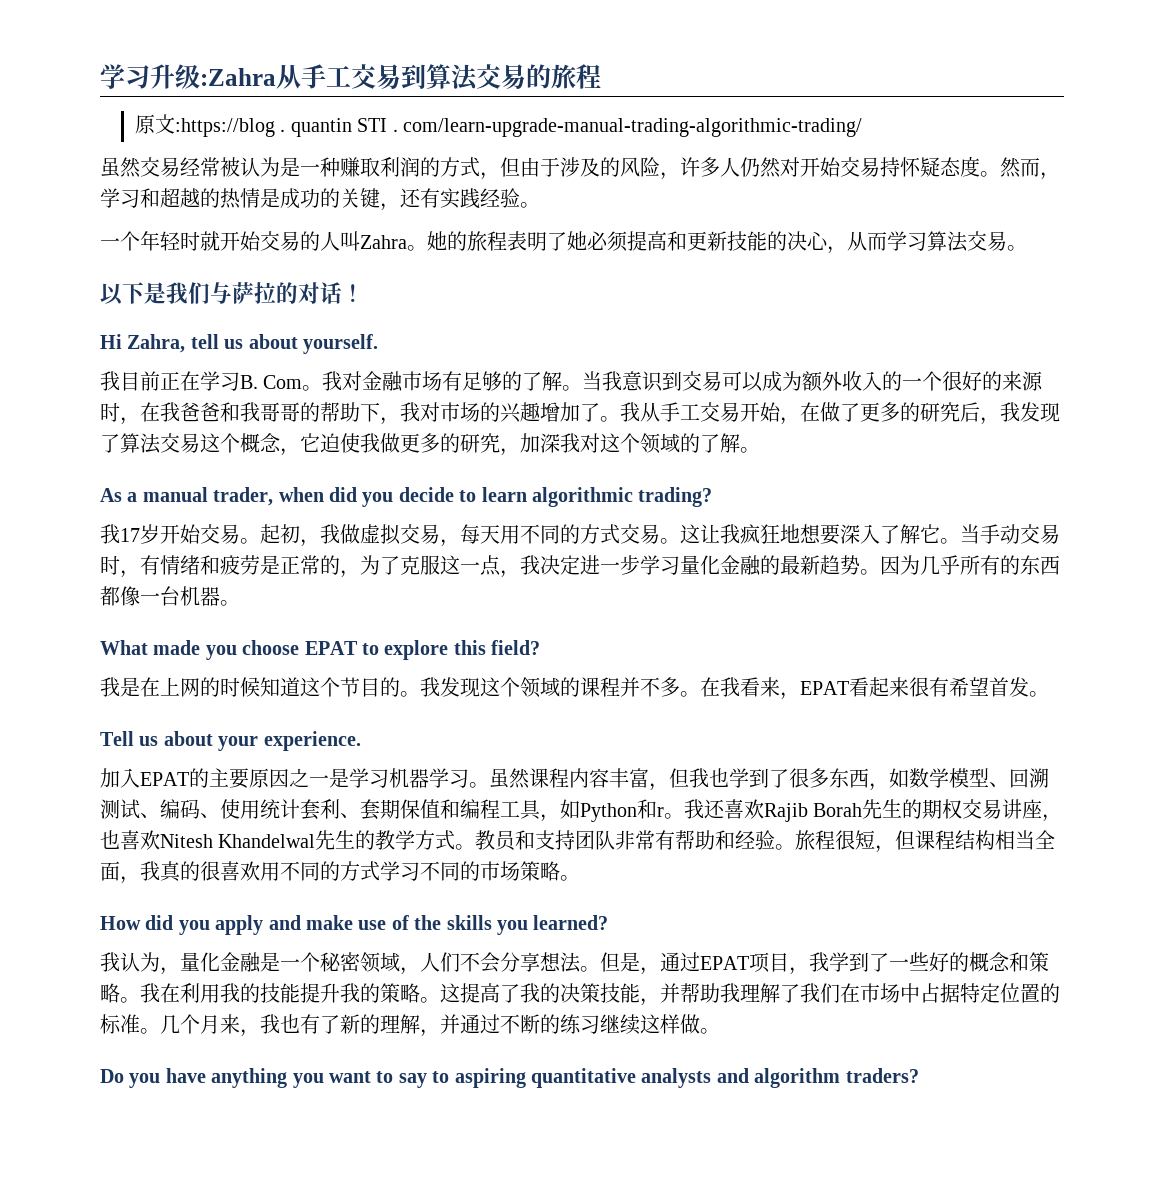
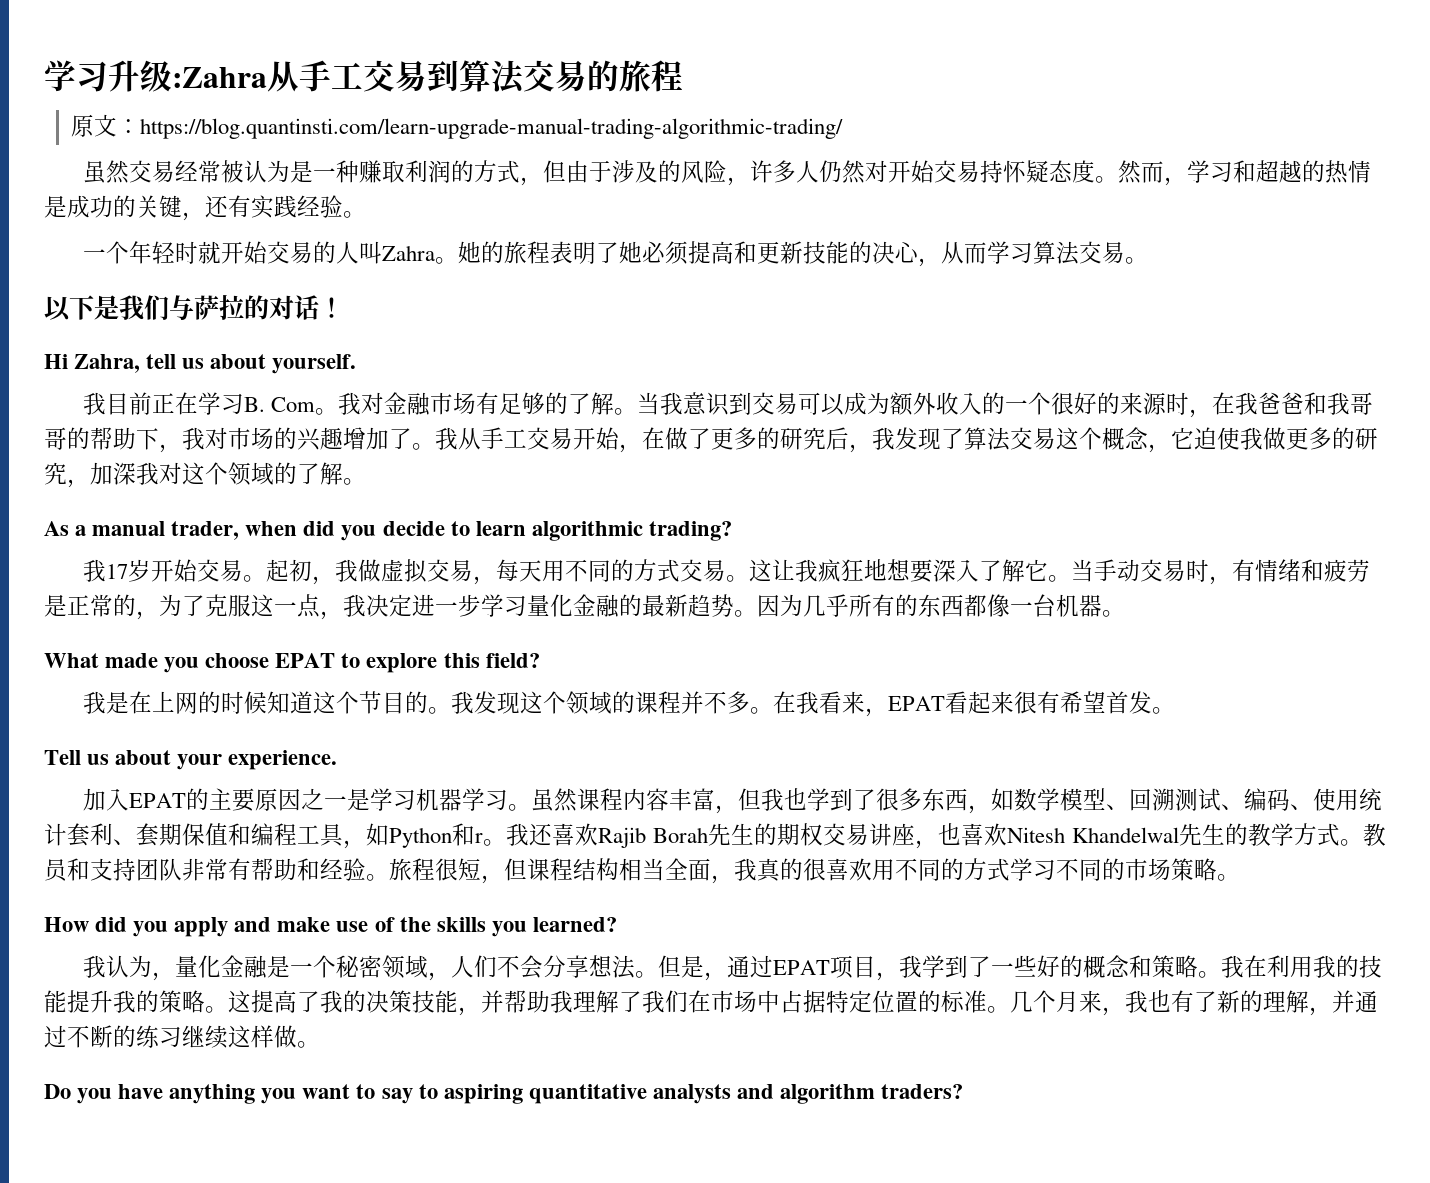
- 原文:https://blog . quantin STI . com/learn-upgrade-manual-trading-algorithmic-trading/
+ 原文：https://blog.quantinsti.com/learn-upgrade-manual-trading-algorithmic-trading/

